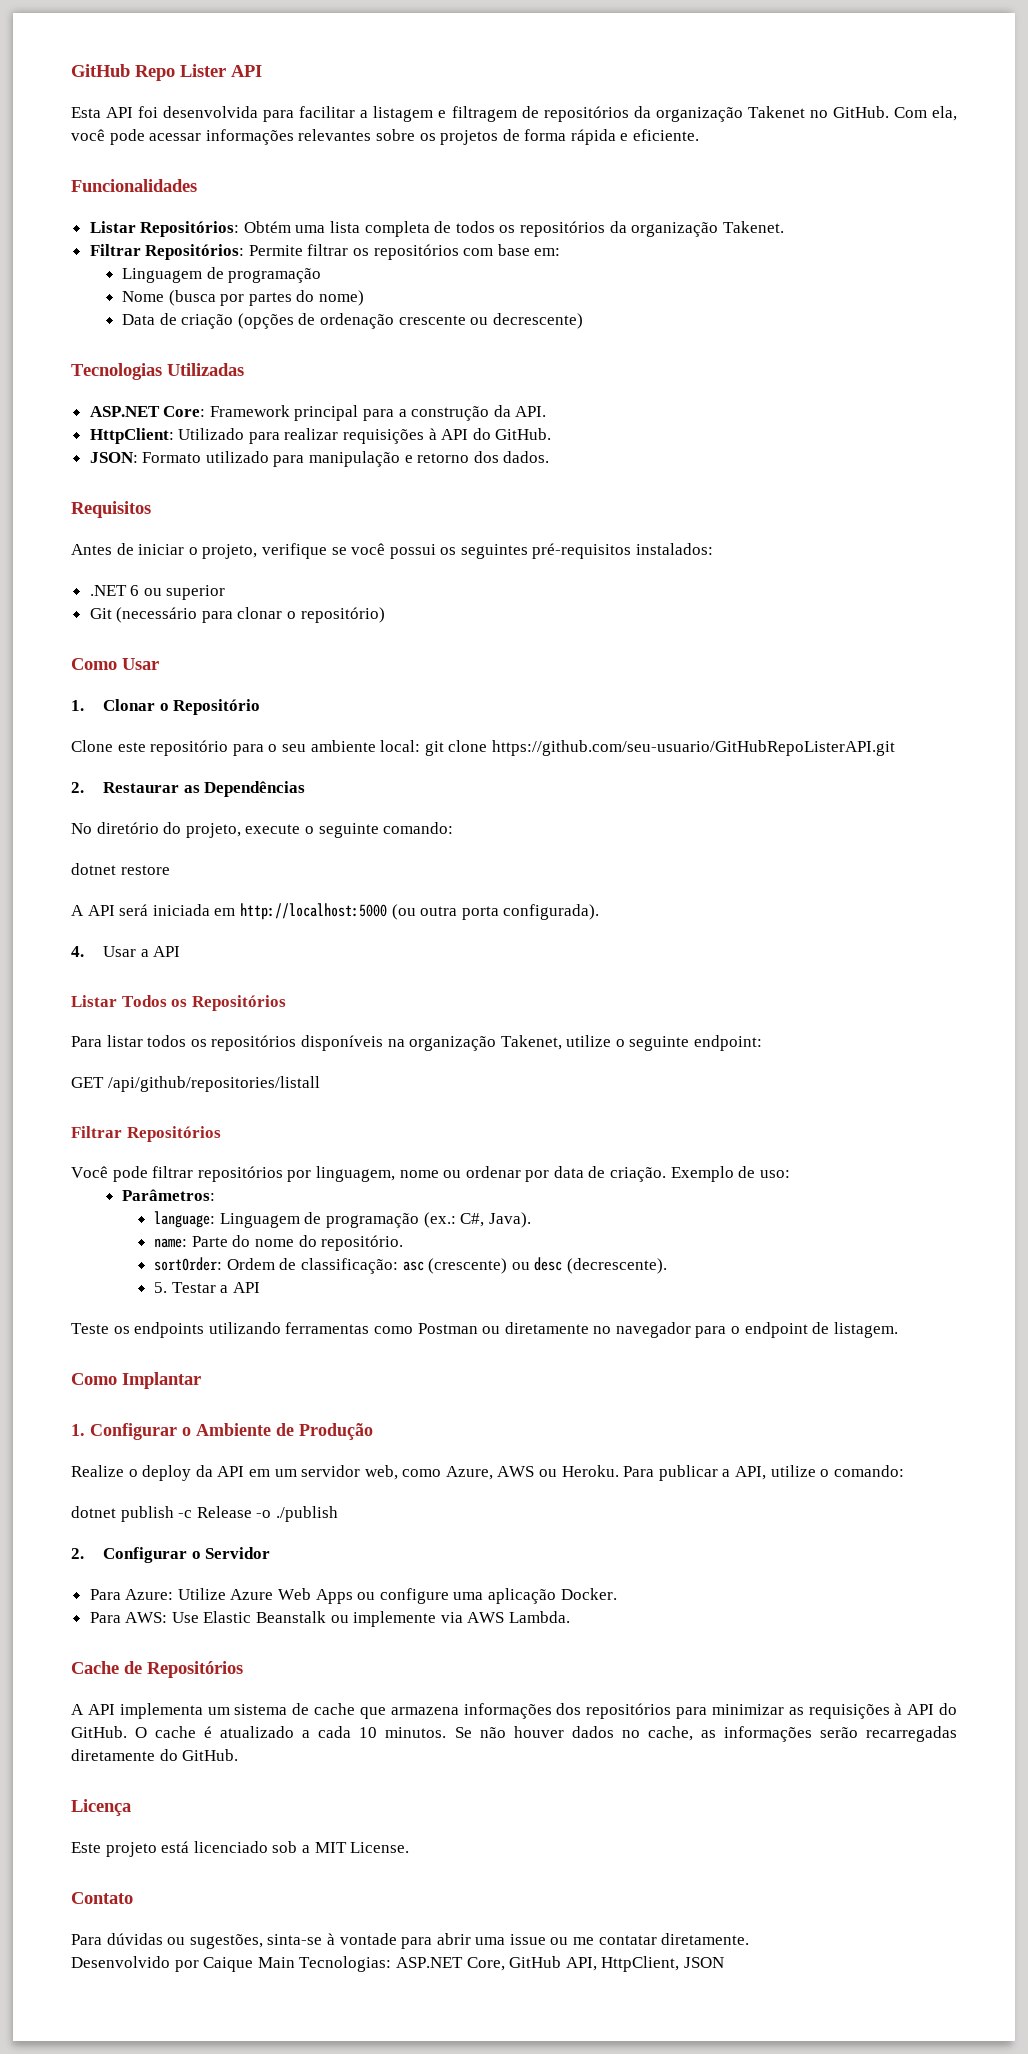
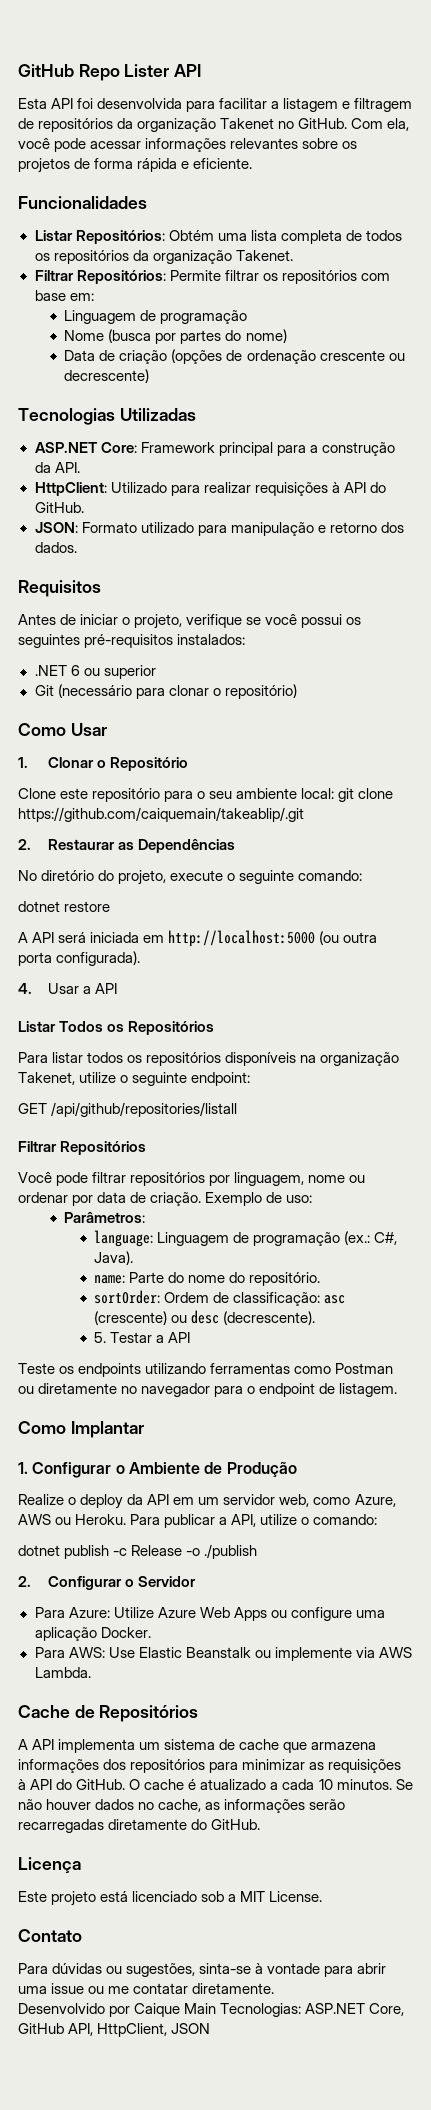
- Clone este repositório para o seu ambiente local: git clone https://github.com/seu-usuario/GitHubRepoListerAPI.git
+ Clone este repositório para o seu ambiente local: git clone https://github.com/caiquemain/takeablip/.git

